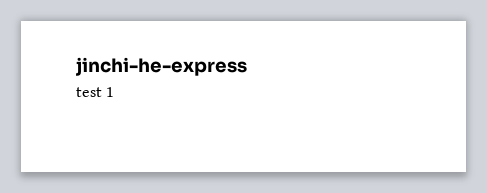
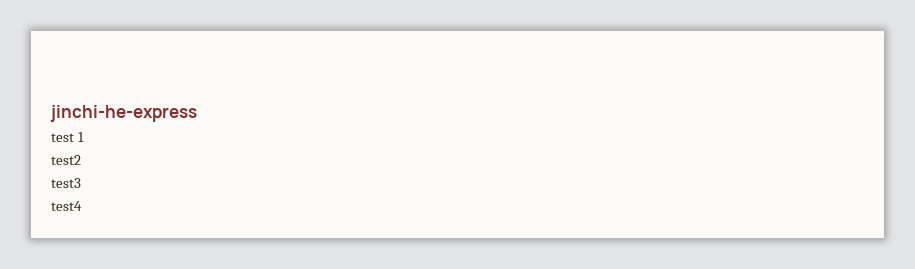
+ test2
+ test3
+ test4

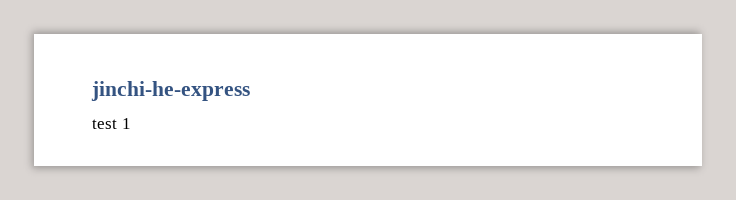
- test2
- test3
- test4

